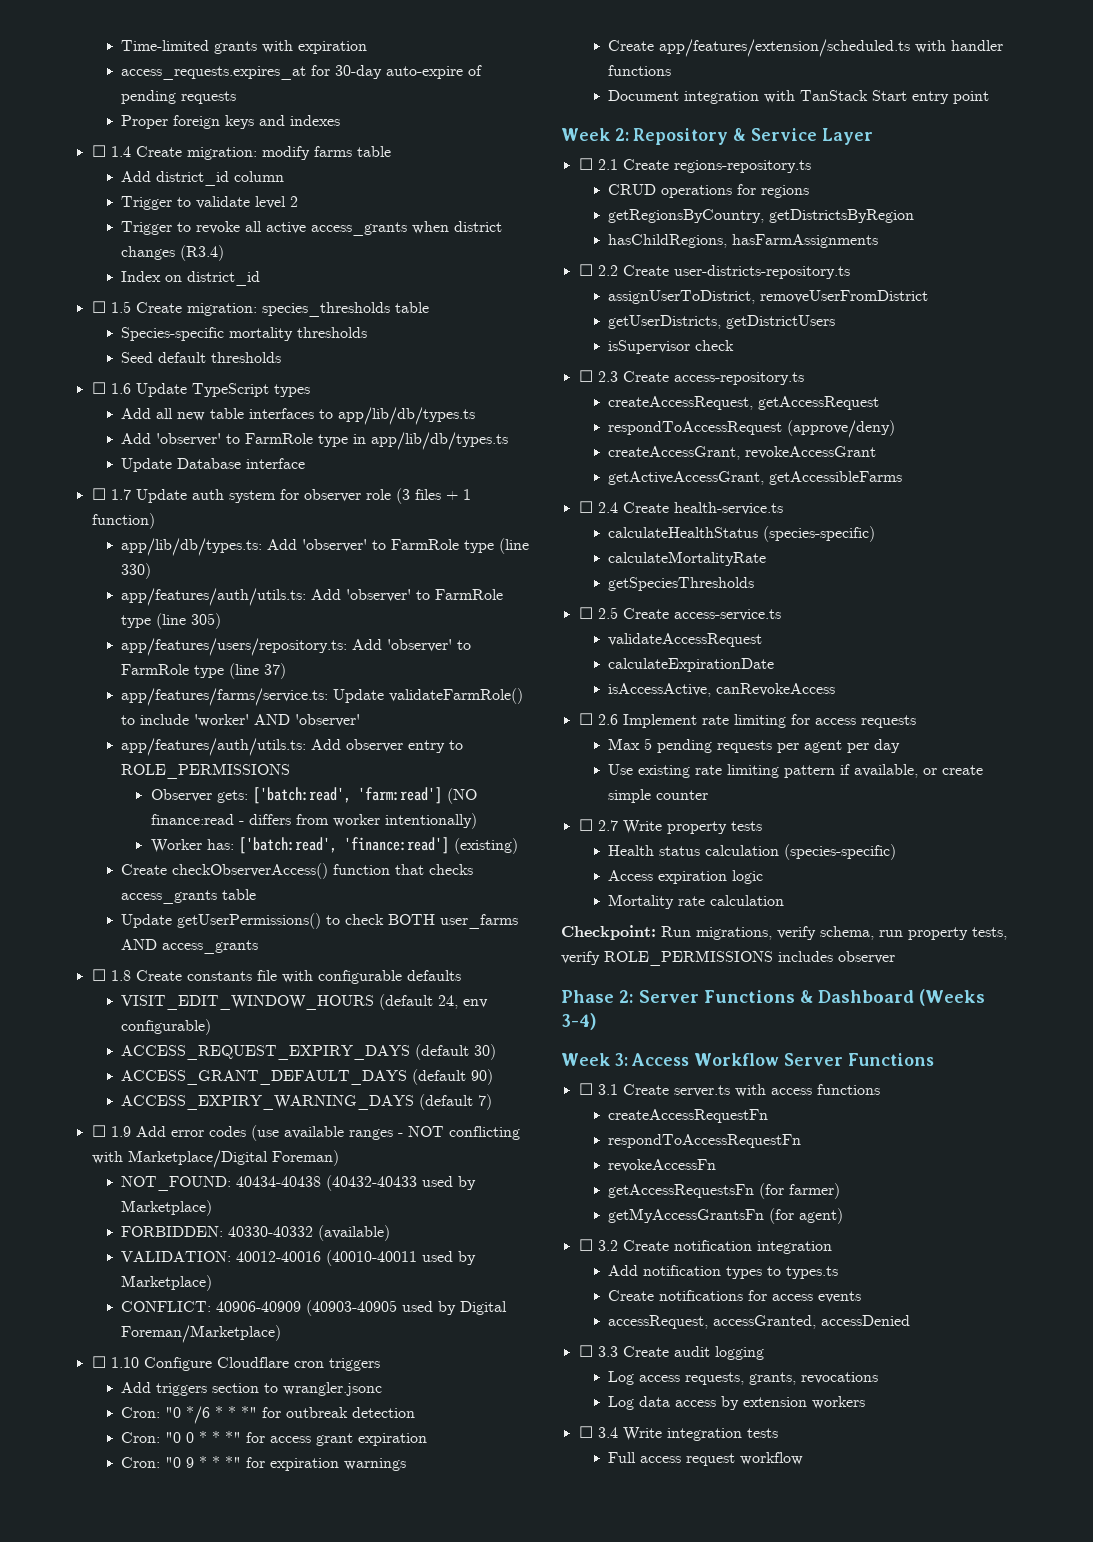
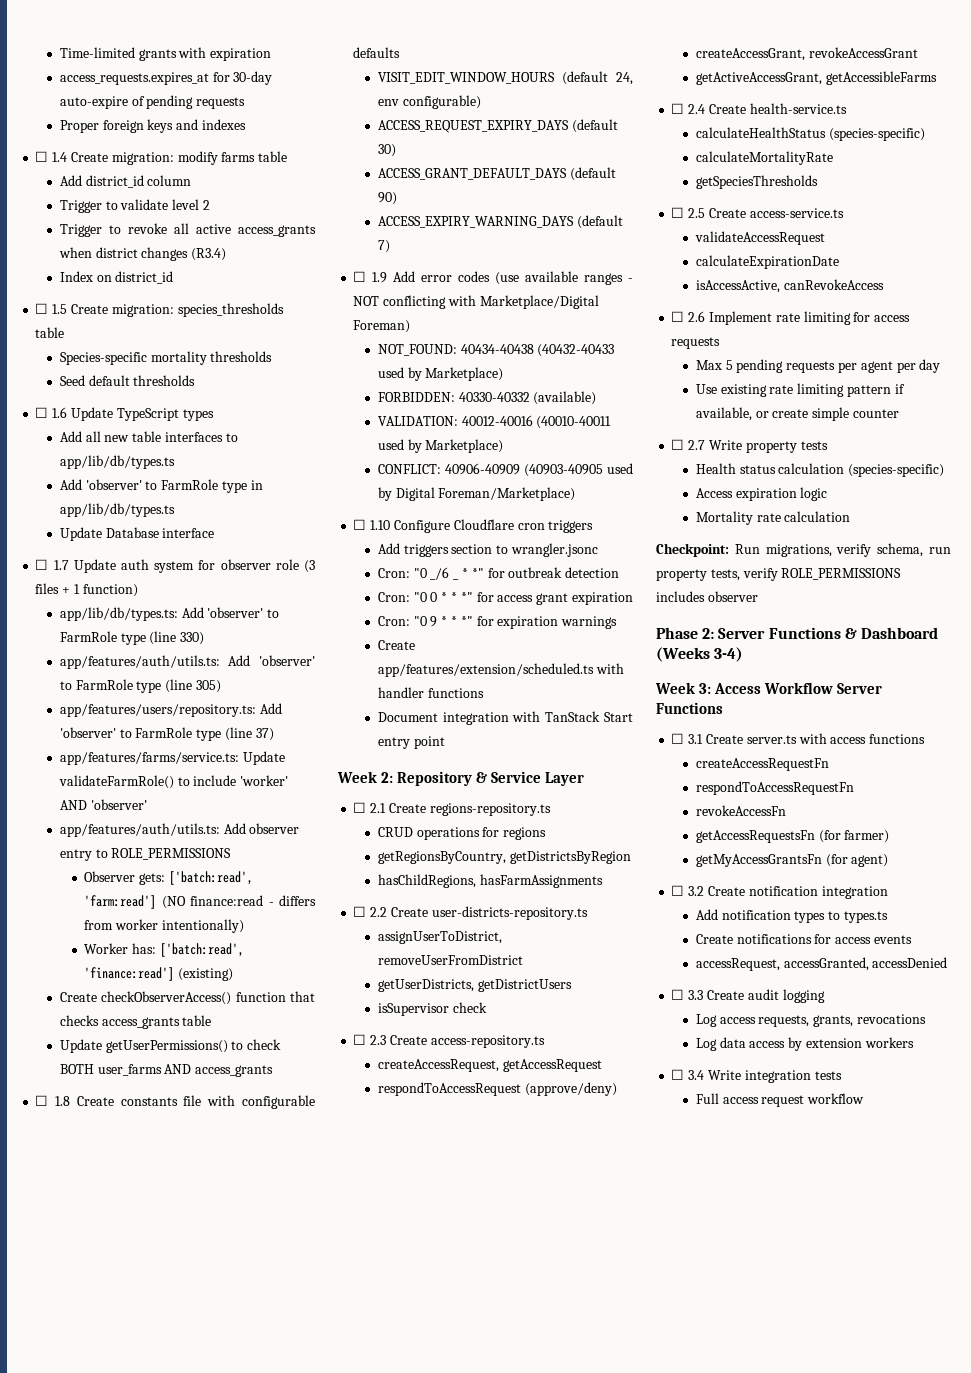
- Cron: "0 */6 * * *" for outbreak detection
+ Cron: "0 _/6 _ * *" for outbreak detection

